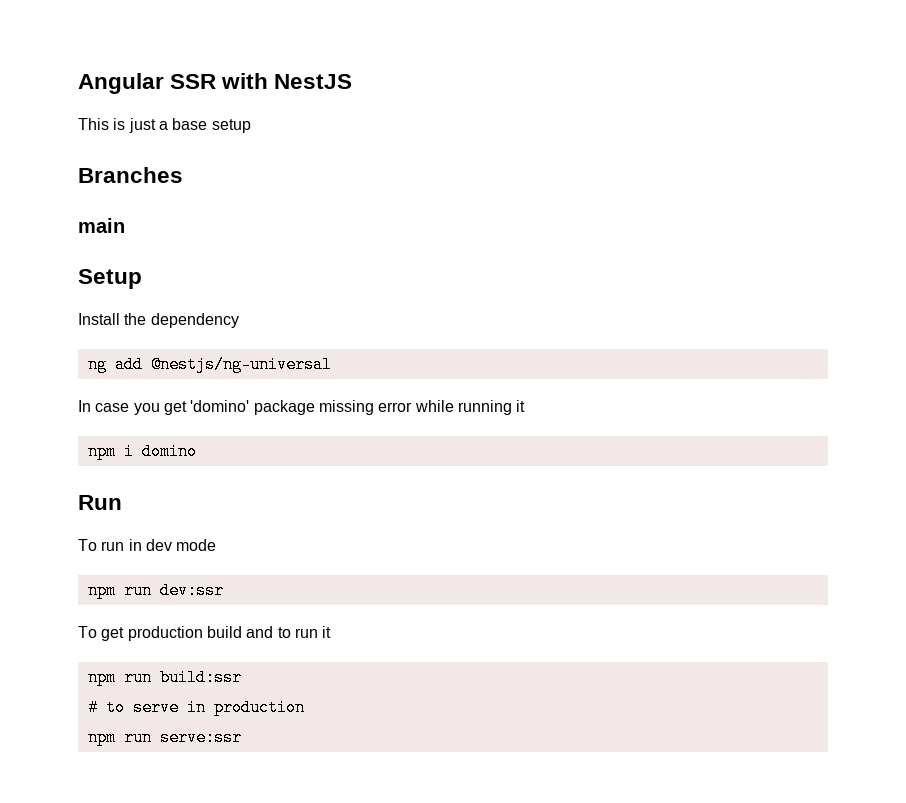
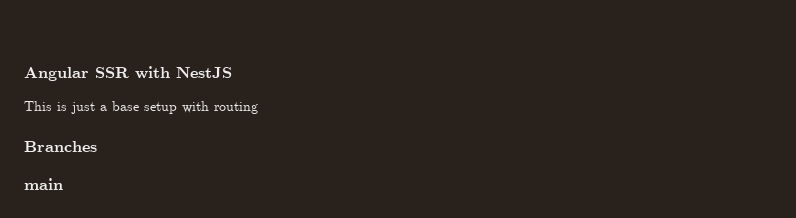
- This is just a base setup
+ This is just a base setup with routing
- Setup
- Install the dependency
- ng add @nestjs/ng-universal
- In case you get 'domino' package missing error while running it
- npm i domino
- Run
- To run in dev mode
- npm run dev:ssr
- To get production build and to run it
- npm run build:ssr
- # to serve in production
- npm run serve:ssr

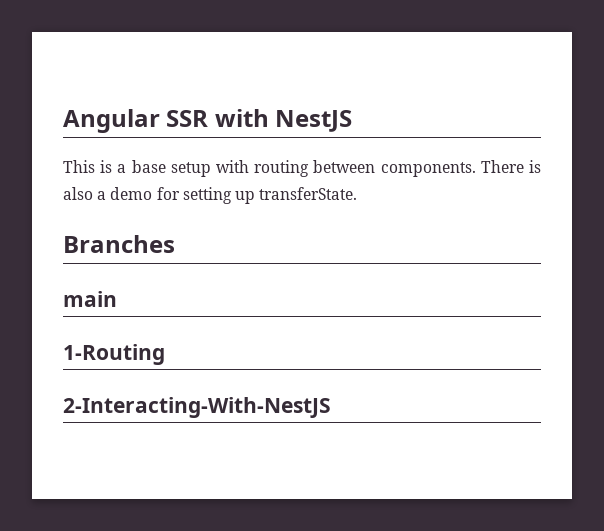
- This is just a base setup with routing
+ This is a base setup with routing between components. There is also a demo for setting up transferState.
+ 1-Routing
+ 2-Interacting-With-NestJS

